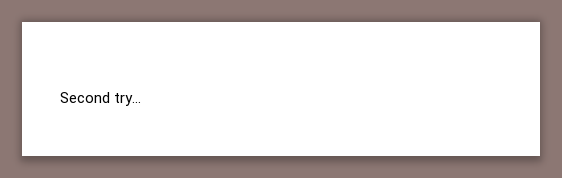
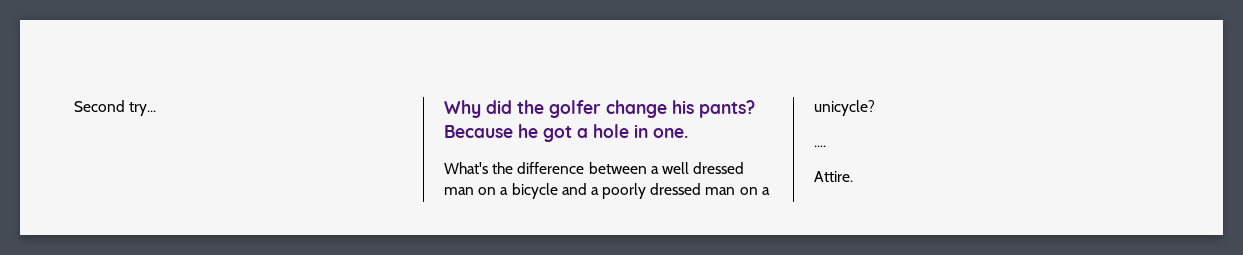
+ Why did the golfer change his pants? Because he got a hole in one.
+ What's the difference between a well dressed man on a bicycle and a poorly dressed man on a unicycle?
+ ....
+ Attire.

